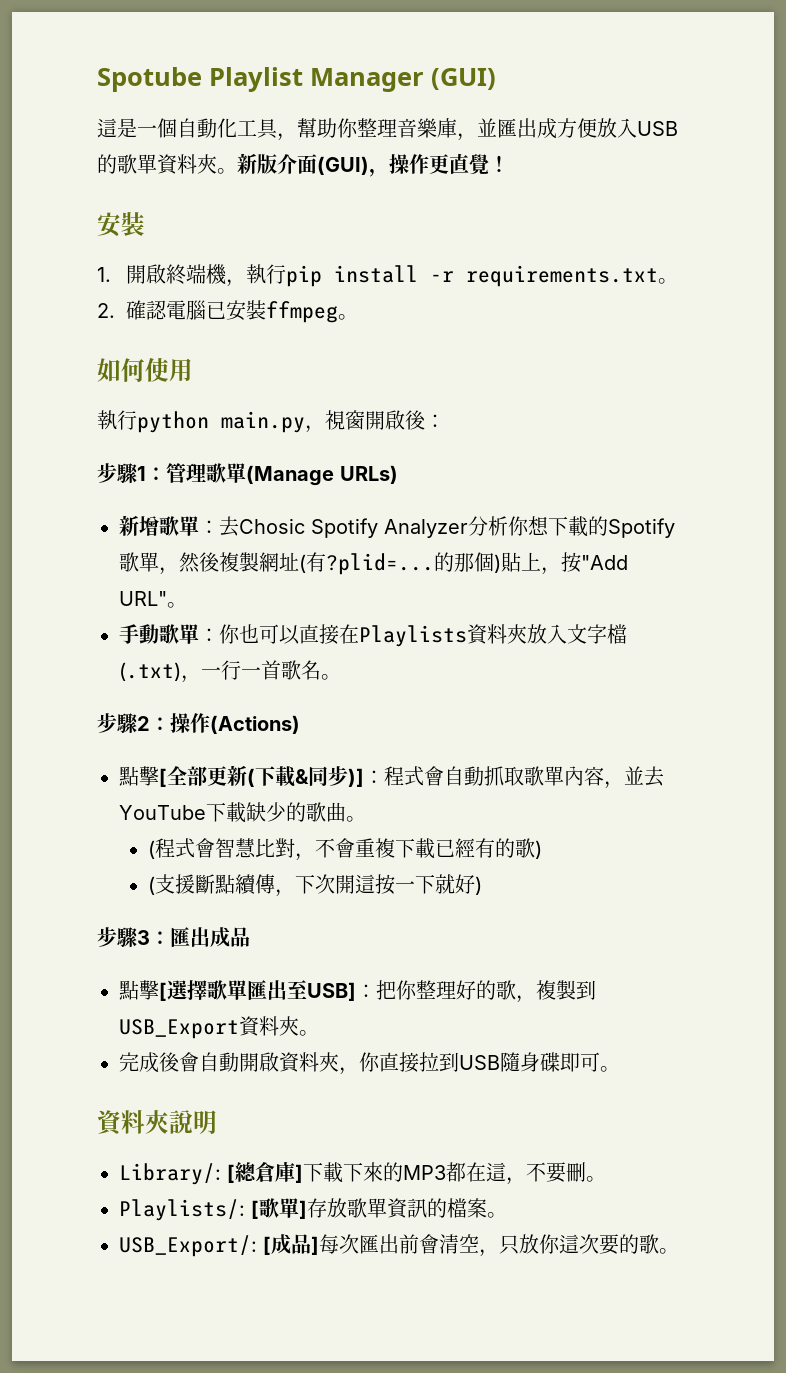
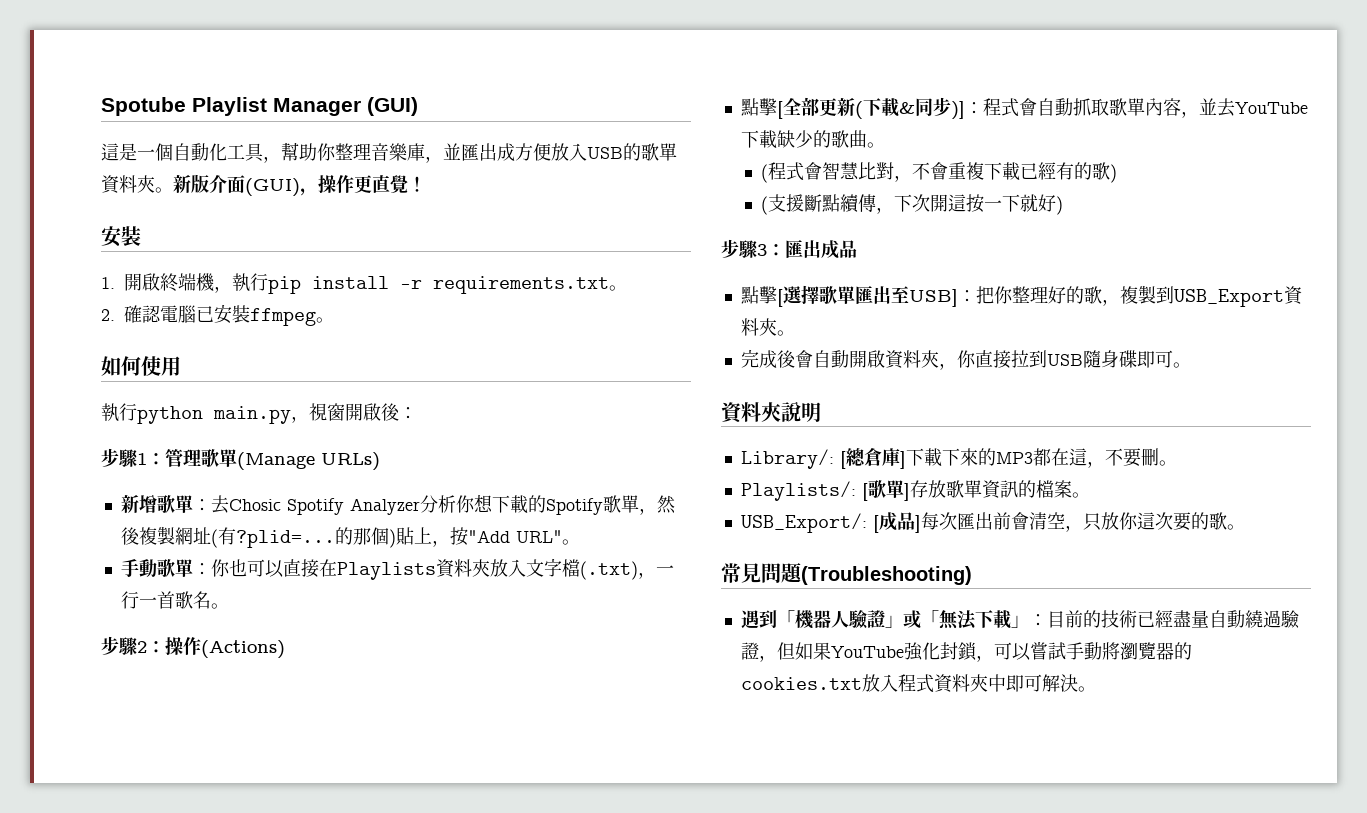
+ 常見問題(Troubleshooting)
+ 遇到「機器人驗證」或「無法下載」：目前的技術已經盡量自動繞過驗證，但如果YouTube強化封鎖，可以嘗試手動將瀏覽器的cookies.txt放入程式資料夾中即可解決。

